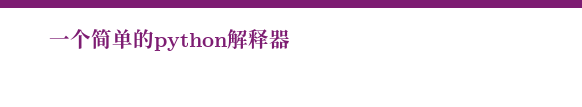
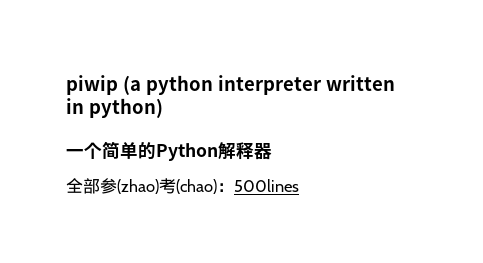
+ piwip (a python interpreter written in python)
- 一个简单的python解释器
+ 一个简单的Python解释器
+ 全部参(zhao)考(chao)：500lines

